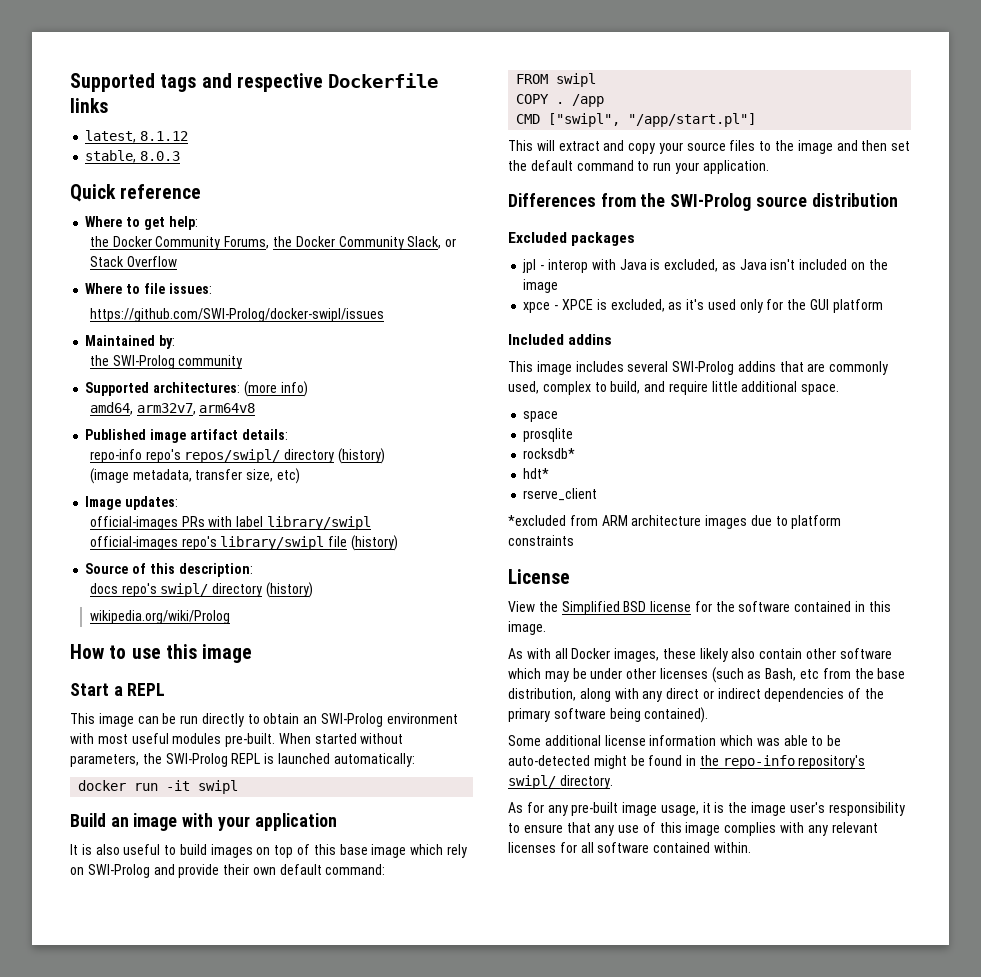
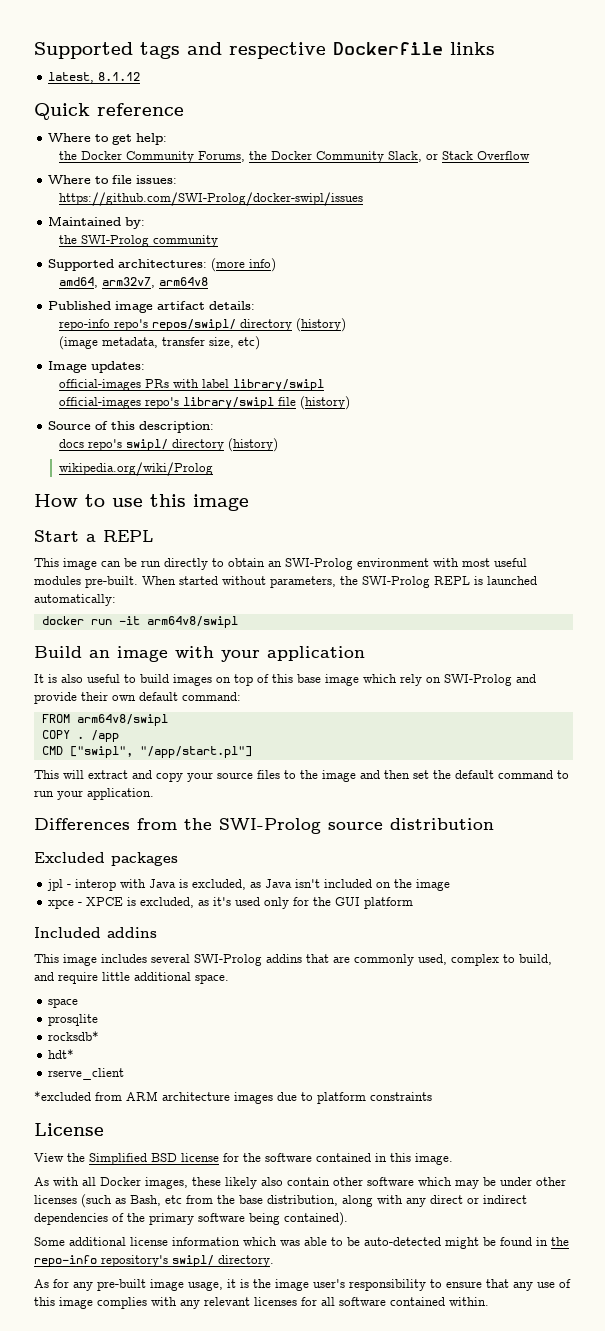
- stable, 8.0.3
- docker run -it swipl
+ docker run -it arm64v8/swipl
- FROM swipl
+ FROM arm64v8/swipl

